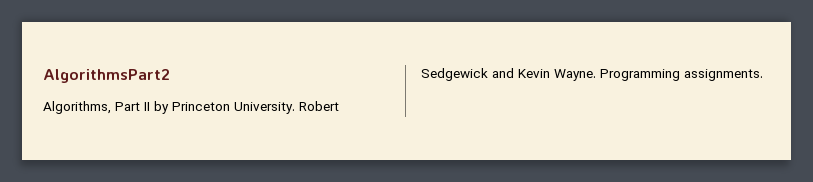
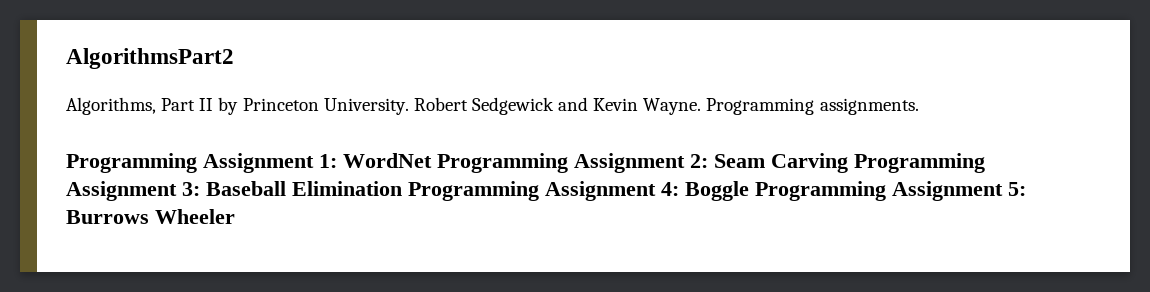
+ Programming Assignment 1: WordNet Programming Assignment 2: Seam Carving Programming Assignment 3: Baseball Elimination Programming Assignment 4: Boggle Programming Assignment 5: Burrows Wheeler

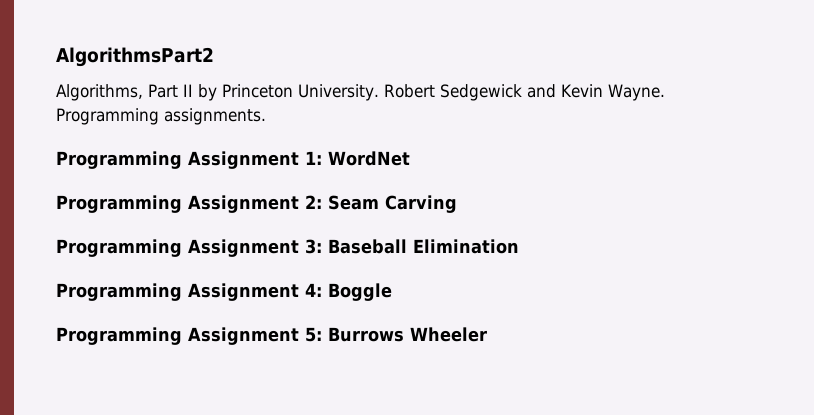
- Programming Assignment 1: WordNet Programming Assignment 2: Seam Carving Programming Assignment 3: Baseball Elimination Programming Assignment 4: Boggle Programming Assignment 5: Burrows Wheeler
+ Programming Assignment 1: WordNet
+ Programming Assignment 2: Seam Carving
+ Programming Assignment 3: Baseball Elimination
+ Programming Assignment 4: Boggle
+ Programming Assignment 5: Burrows Wheeler

